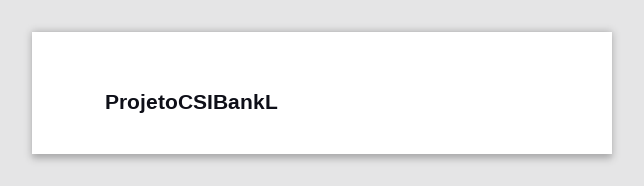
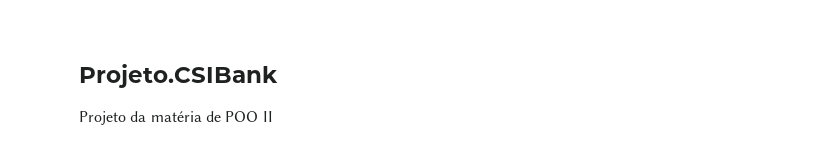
- ProjetoCSIBankL
+ Projeto.CSIBank
+ Projeto da matéria de POO II

